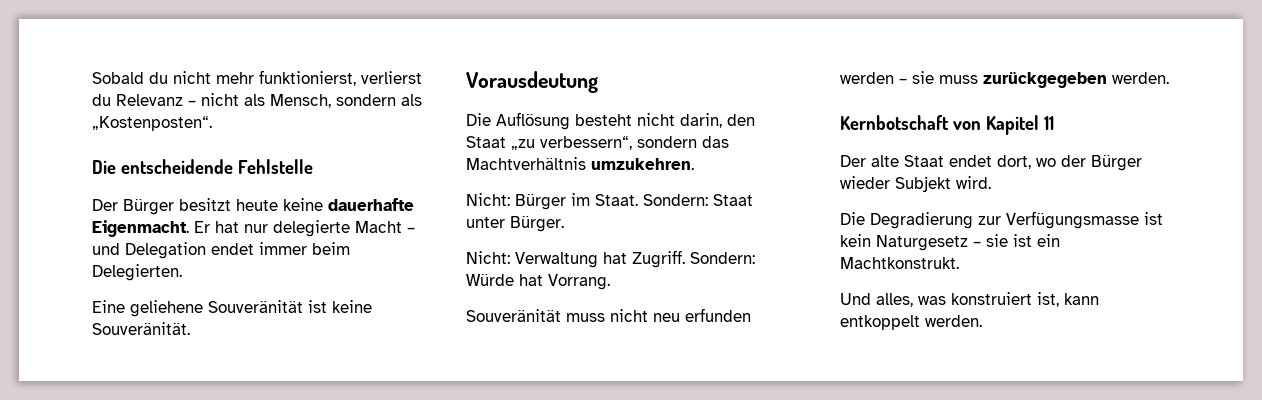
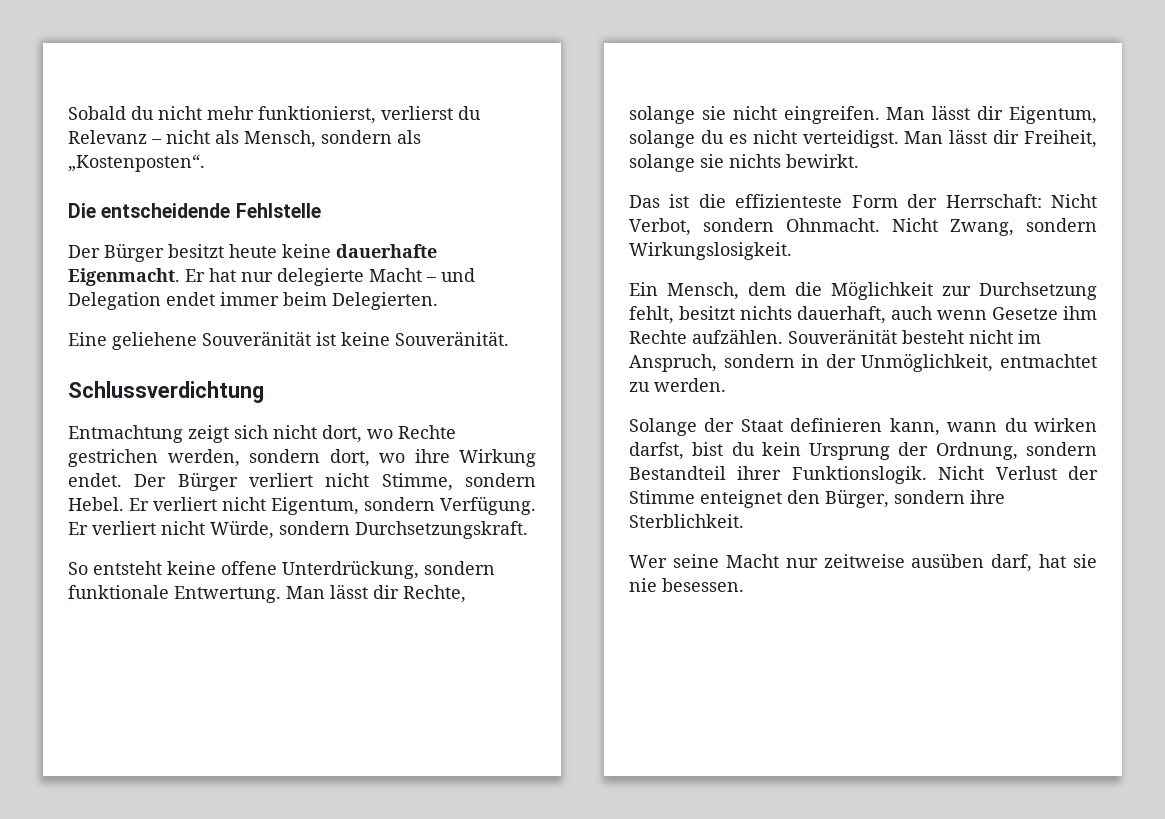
- Vorausdeutung
- Die Auflösung besteht nicht darin, den Staat „zu verbessern“, sondern das Machtverhältnis umzukehren.
- Nicht: Bürger im Staat. Sondern: Staat unter Bürger.
- Nicht: Verwaltung hat Zugriff. Sondern: Würde hat Vorrang.
- Souveränität muss nicht neu erfunden werden – sie muss zurückgegeben werden.
- Kernbotschaft von Kapitel 11
- Der alte Staat endet dort, wo der Bürger wieder Subjekt wird.
- Die Degradierung zur Verfügungsmasse ist kein Naturgesetz – sie ist ein Machtkonstrukt.
- Und alles, was konstruiert ist, kann entkoppelt werden.
+ Schlussverdichtung
+ Entmachtung zeigt sich nicht dort, wo Rechte gestrichen werden, sondern dort, wo ihre Wirkung endet. Der Bürger verliert nicht Stimme, sondern Hebel. Er verliert nicht Eigentum, sondern Verfügung. Er verliert nicht Würde, sondern Durchsetzungskraft.
+ So entsteht keine offene Unterdrückung, sondern funktionale Entwertung. Man lässt dir Rechte, solange sie nicht eingreifen. Man lässt dir Eigentum, solange du es nicht verteidigst. Man lässt dir Freiheit, solange sie nichts bewirkt.
+ Das ist die effizienteste Form der Herrschaft: Nicht Verbot, sondern Ohnmacht. Nicht Zwang, sondern Wirkungslosigkeit.
+ Ein Mensch, dem die Möglichkeit zur Durchsetzung fehlt, besitzt nichts dauerhaft, auch wenn Gesetze ihm Rechte aufzählen. Souveränität besteht nicht im Anspruch, sondern in der Unmöglichkeit, entmachtet zu werden.
+ Solange der Staat definieren kann, wann du wirken darfst, bist du kein Ursprung der Ordnung, sondern Bestandteil ihrer Funktionslogik. Nicht Verlust der Stimme enteignet den Bürger, sondern ihre Sterblichkeit.
+ Wer seine Macht nur zeitweise ausüben darf, hat sie nie besessen.

